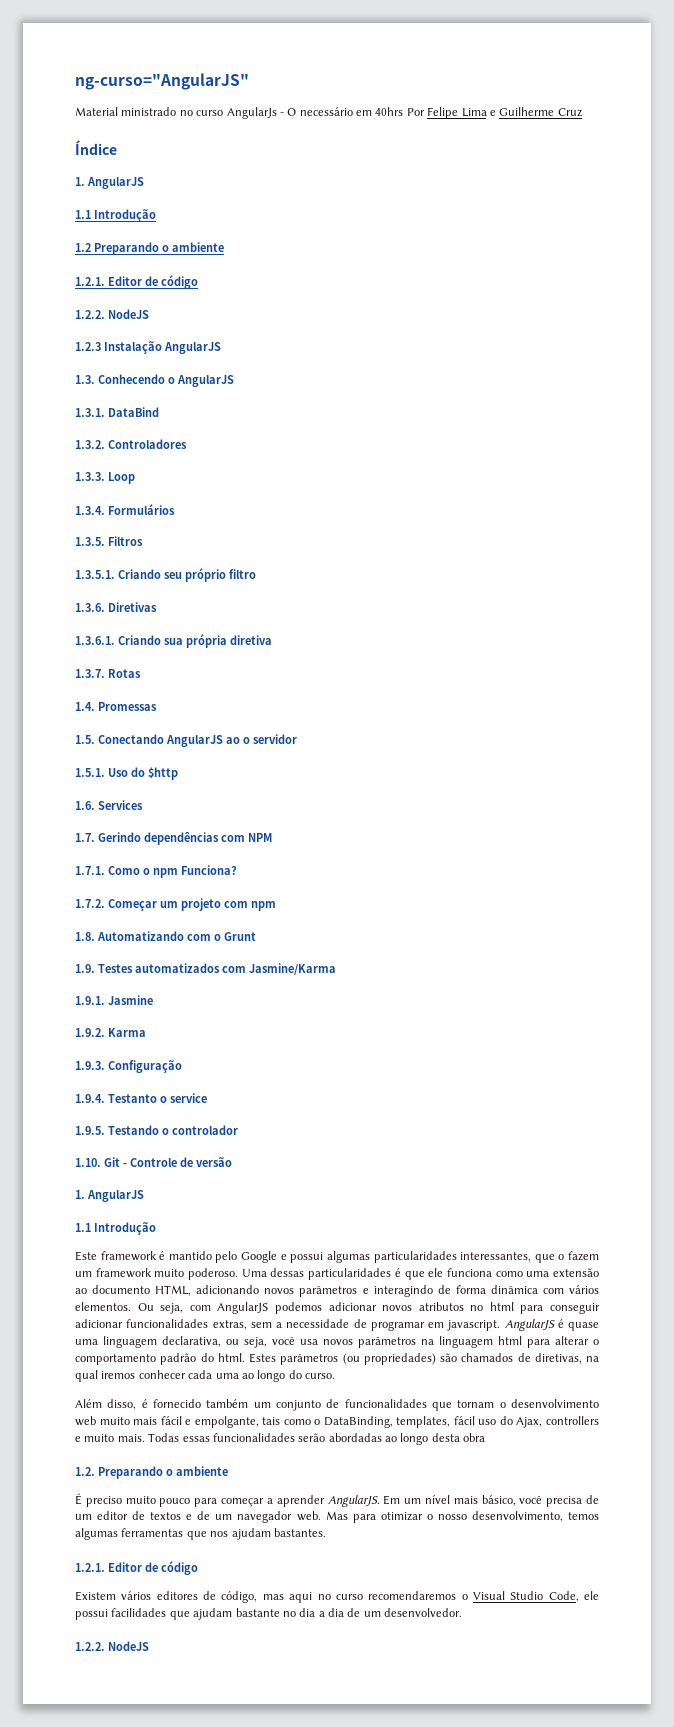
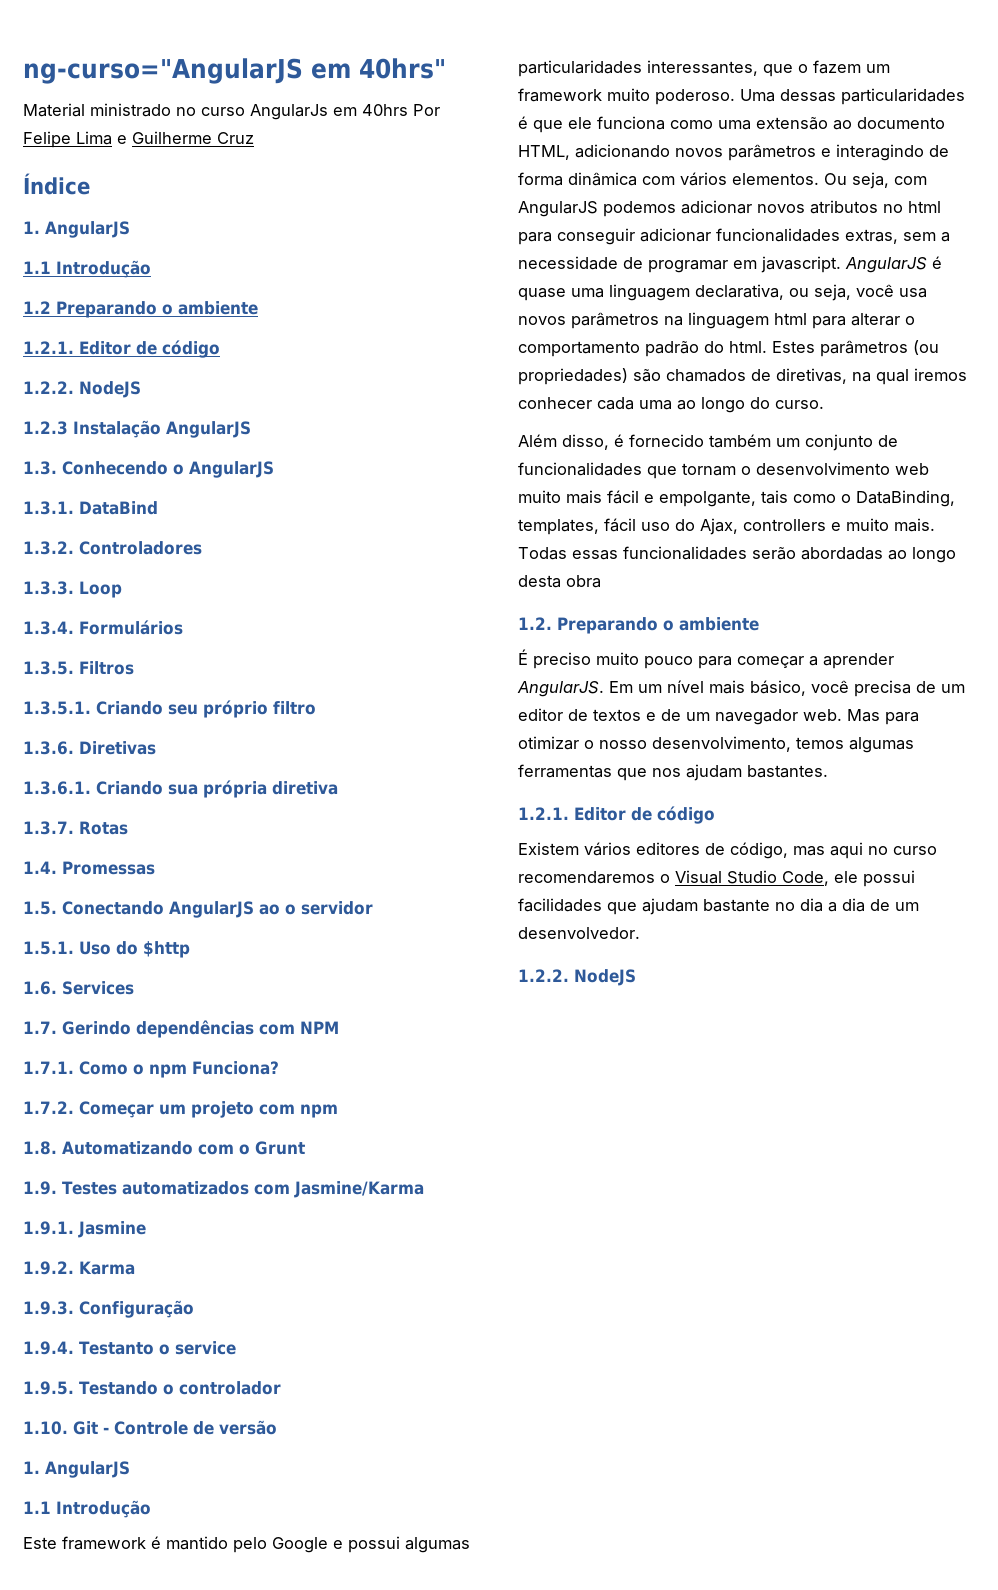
- ng-curso="AngularJS"
+ ng-curso="AngularJS em 40hrs"
- Material ministrado no curso AngularJs - O necessário em 40hrs Por Felipe Lima e Guilherme Cruz
+ Material ministrado no curso AngularJs em 40hrs Por Felipe Lima e Guilherme Cruz

